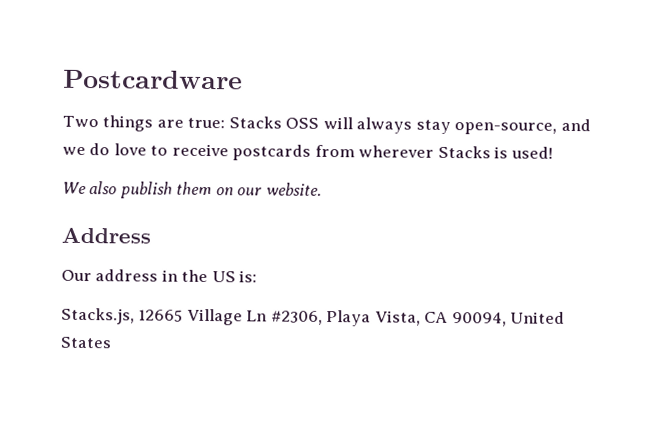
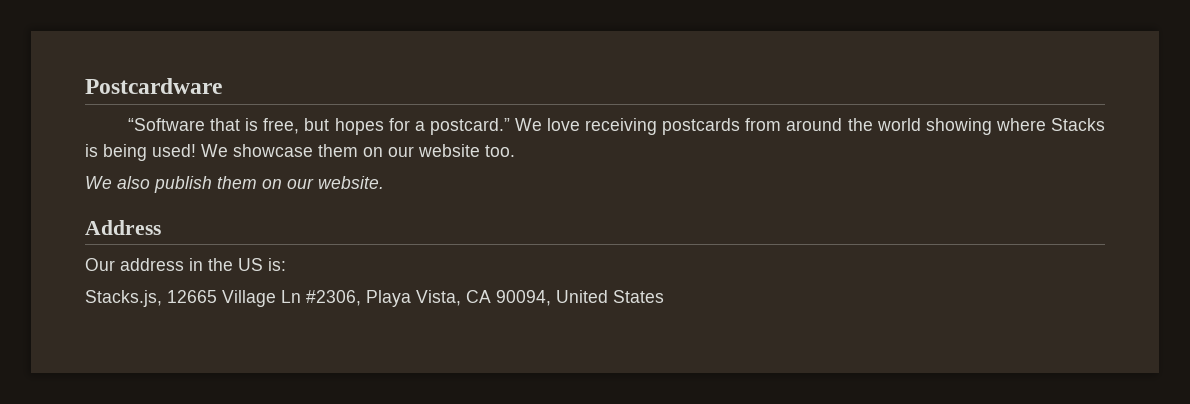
- Two things are true: Stacks OSS will always stay open-source, and we do love to receive postcards from wherever Stacks is used!
+ “Software that is free, but hopes for a postcard.” We love receiving postcards from around the world showing where Stacks is being used! We showcase them on our website too.

